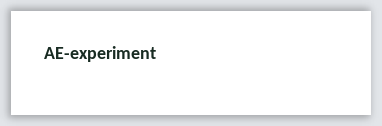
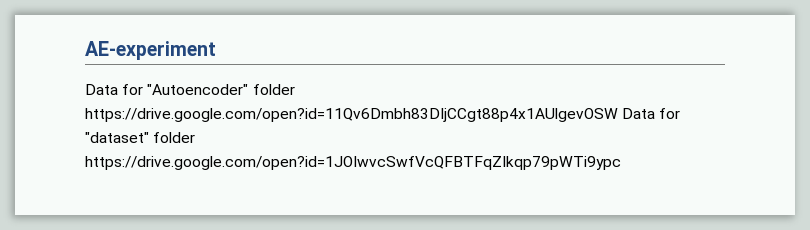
+ Data for "Autoencoder" folder https://drive.google.com/open?id=11Qv6Dmbh83DIjCCgt88p4x1AUlgevOSW Data for "dataset" folder https://drive.google.com/open?id=1JOIwvcSwfVcQFBTFqZIkqp79pWTi9ypc

